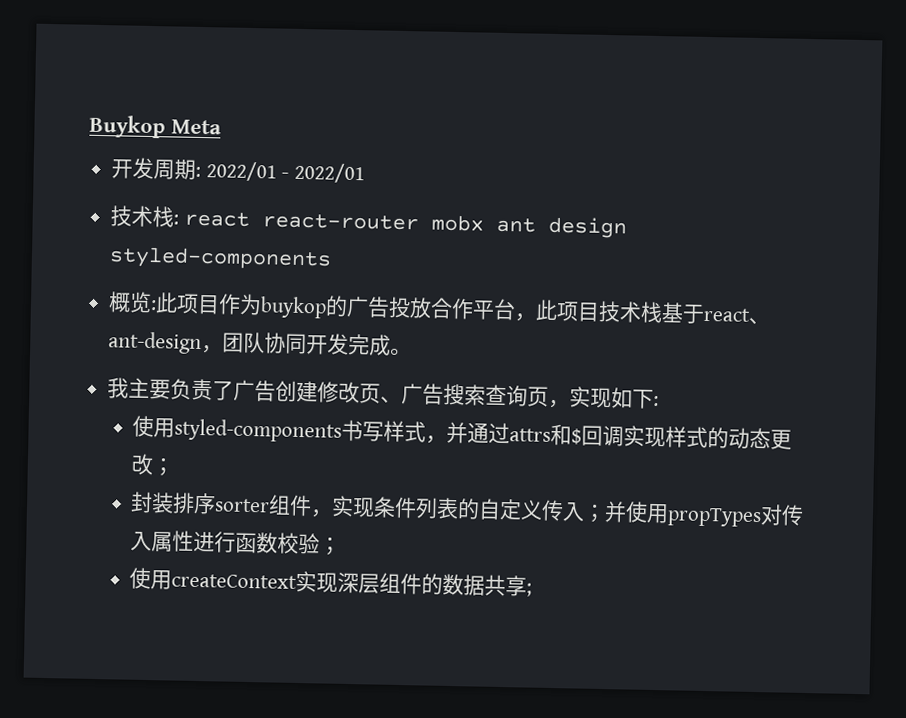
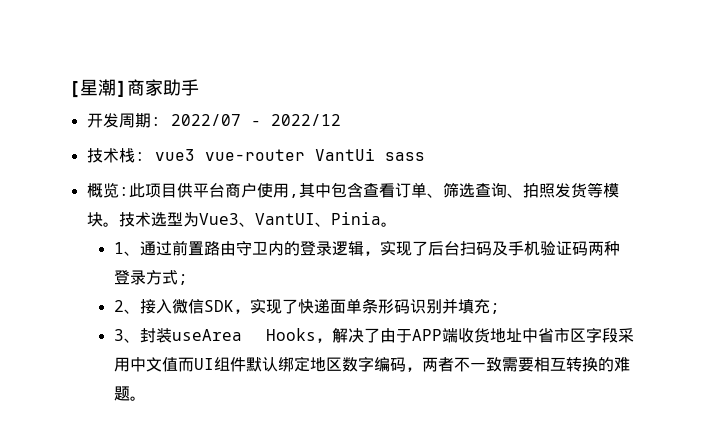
- Buykop Meta
+ [星潮]商家助手
- 开发周期: 2022/01 - 2022/01
+ 开发周期: 2022/07 - 2022/12
- 技术栈: react react-router mobx ant design styled-components
- 概览:此项目作为buykop的广告投放合作平台，此项目技术栈基于react、ant-design，团队协同开发完成。
- 我主要负责了广告创建修改页、广告搜索查询页，实现如下:
- 使用styled-components书写样式，并通过attrs和$回调实现样式的动态更改；
- 封装排序sorter组件，实现条件列表的自定义传入；并使用propTypes对传入属性进行函数校验；
- 使用createContext实现深层组件的数据共享;
+ 技术栈: vue3 vue-router VantUi sass
+ 概览:此项目供平台商户使用,其中包含查看订单、筛选查询、拍照发货等模块。技术选型为Vue3、VantUI、Pinia。
+ 1、通过前置路由守卫内的登录逻辑，实现了后台扫码及手机验证码两种登录方式;
+ 2、接入微信SDK，实现了快递面单条形码识别并填充;
+ 3、封装useArea Hooks，解决了由于APP端收货地址中省市区字段采用中文值而UI组件默认绑定地区数字编码，两者不一致需要相互转换的难题。

